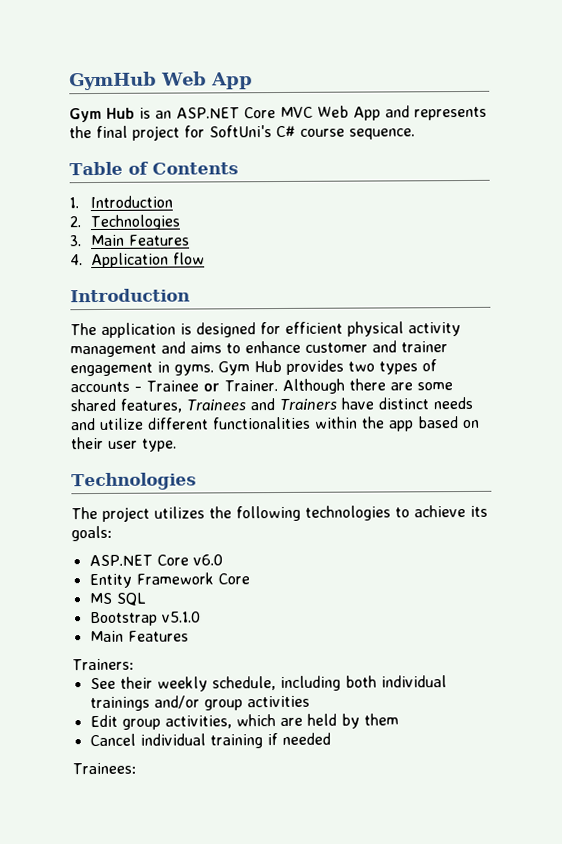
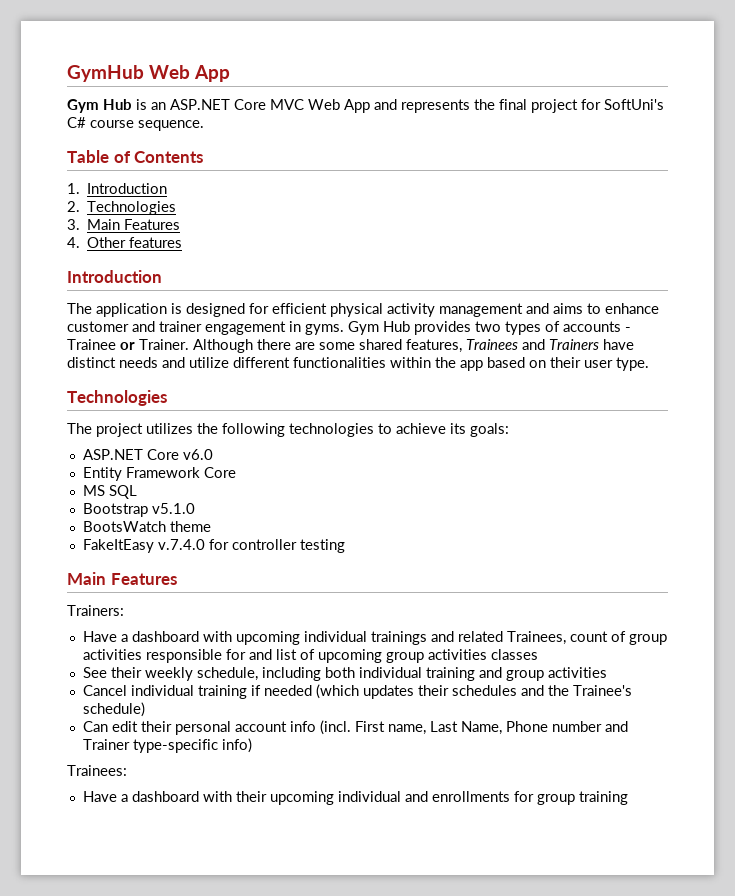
- 4. Application flow
+ 4. Other features
  Bootstrap v5.1.0
+ BootsWatch theme
+ FakeItEasy v.7.4.0 for controller testing
  Main Features
  Trainers:
+ Have a dashboard with upcoming individual trainings and related Trainees, count of group activities responsible for and list of upcoming group activities classes
- See their weekly schedule, including both individual trainings and/or group activities
- Edit group activities, which are held by them
+ See their weekly schedule, including both individual training and group activities
- Cancel individual training if needed
+ Cancel individual training if needed (which updates their schedules and the Trainee's schedule)
+ Can edit their personal account info (incl. First name, Last Name, Phone number and Trainer type-specific info)
  Trainees:
+ Have a dashboard with their upcoming individual and enrollments for group training

